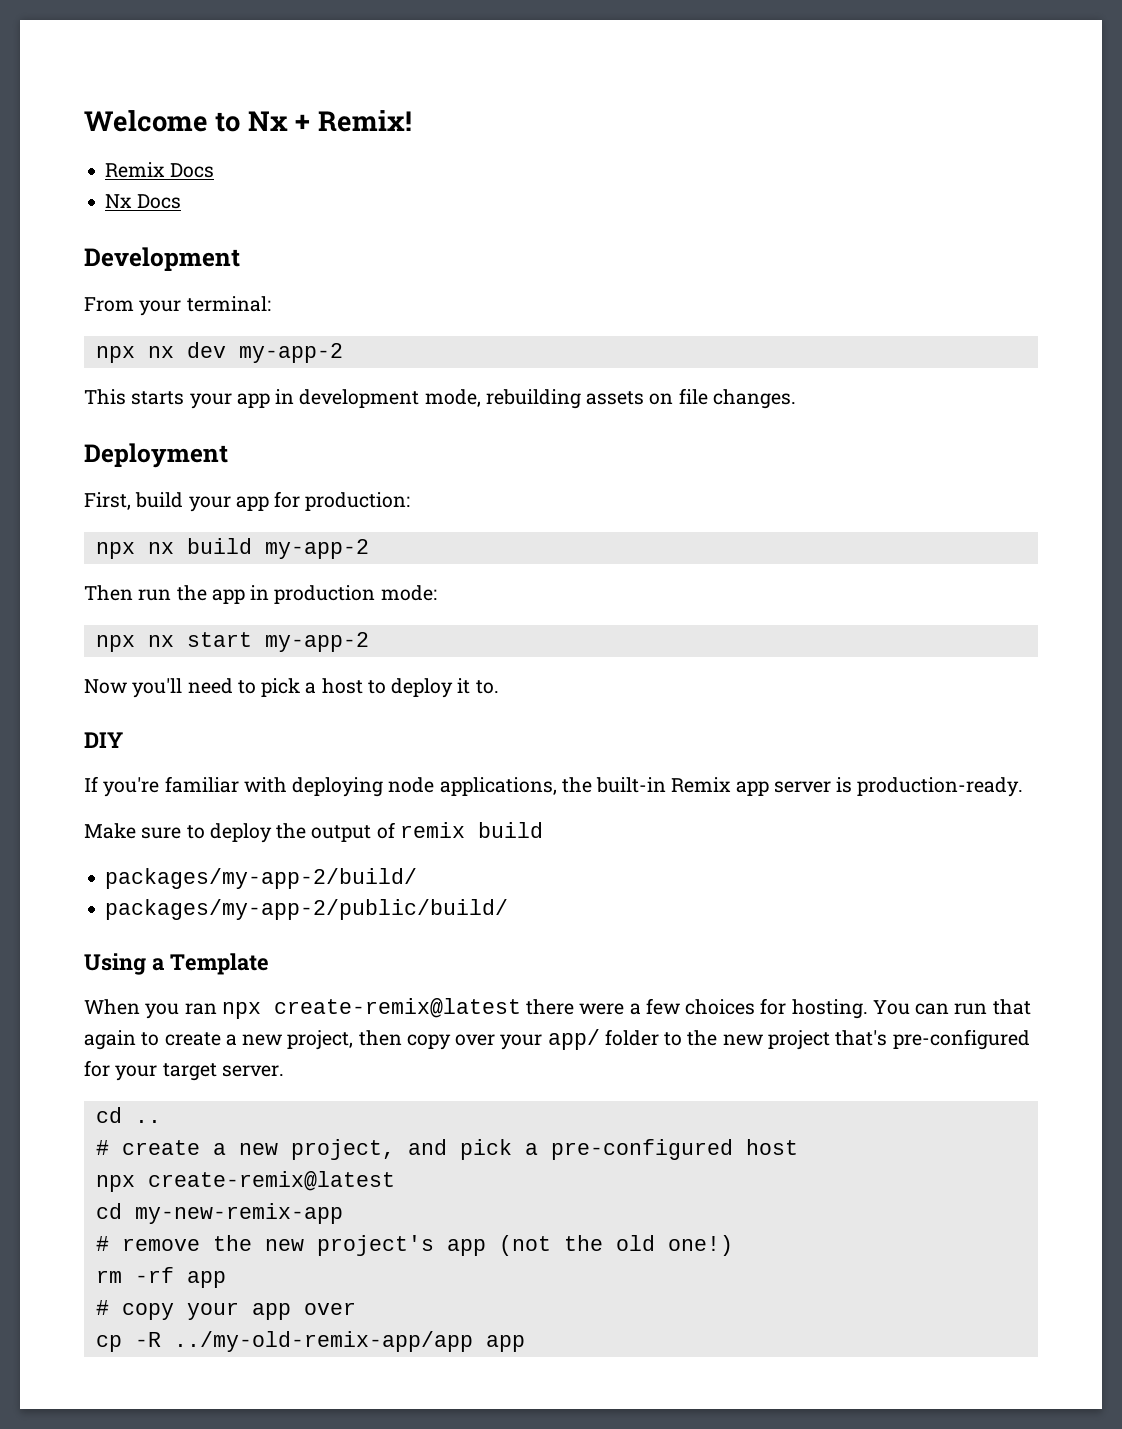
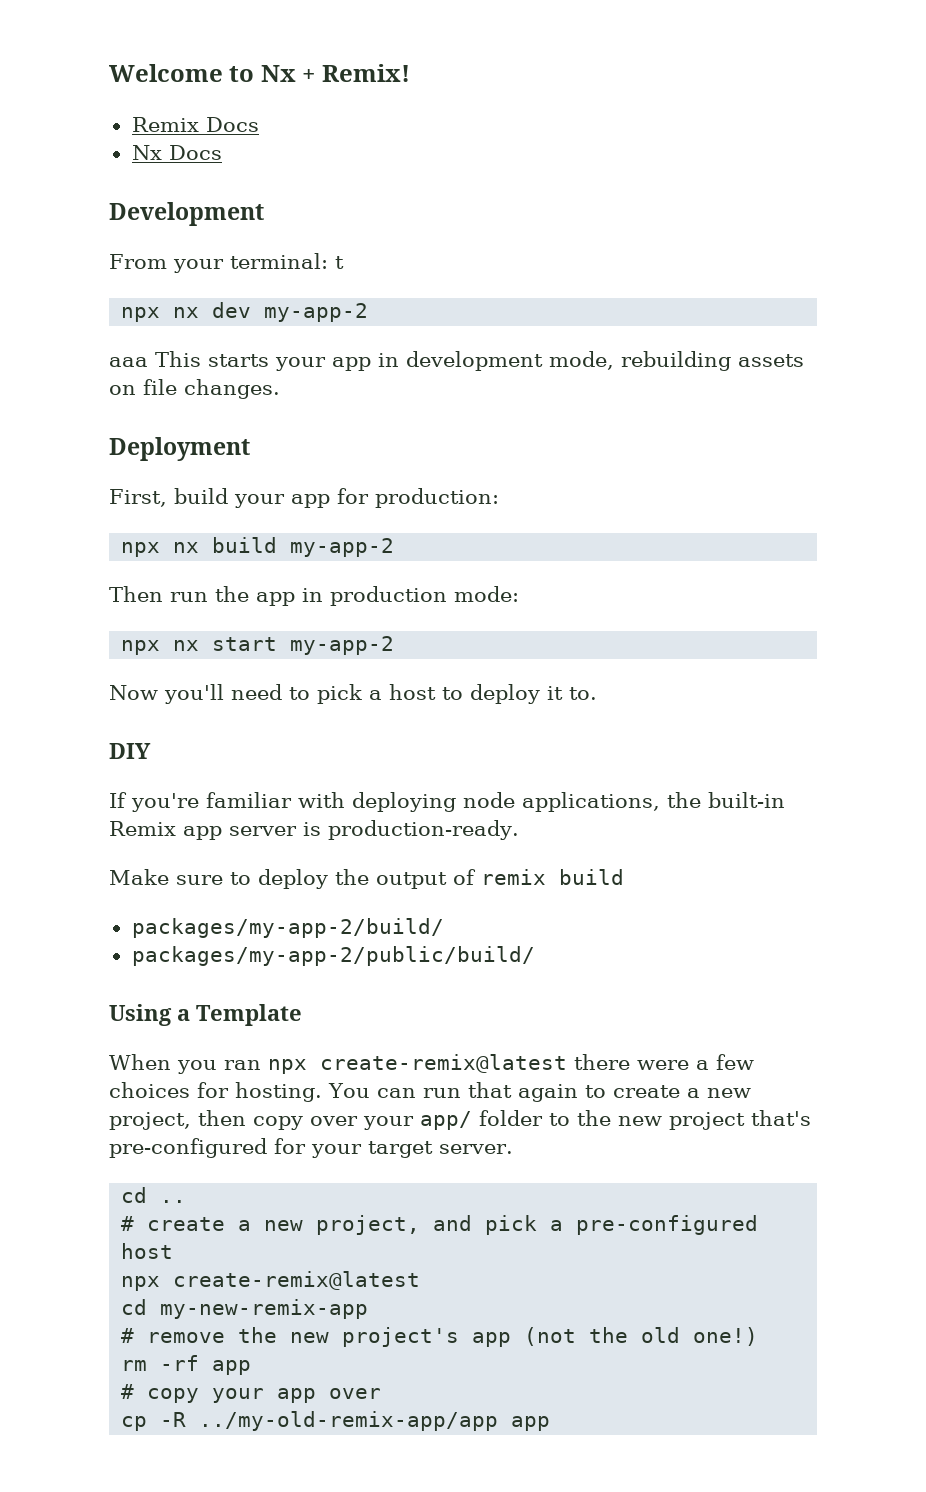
- From your terminal:
+ From your terminal: t
- This starts your app in development mode, rebuilding assets on file changes.
+ aaa This starts your app in development mode, rebuilding assets on file changes.

